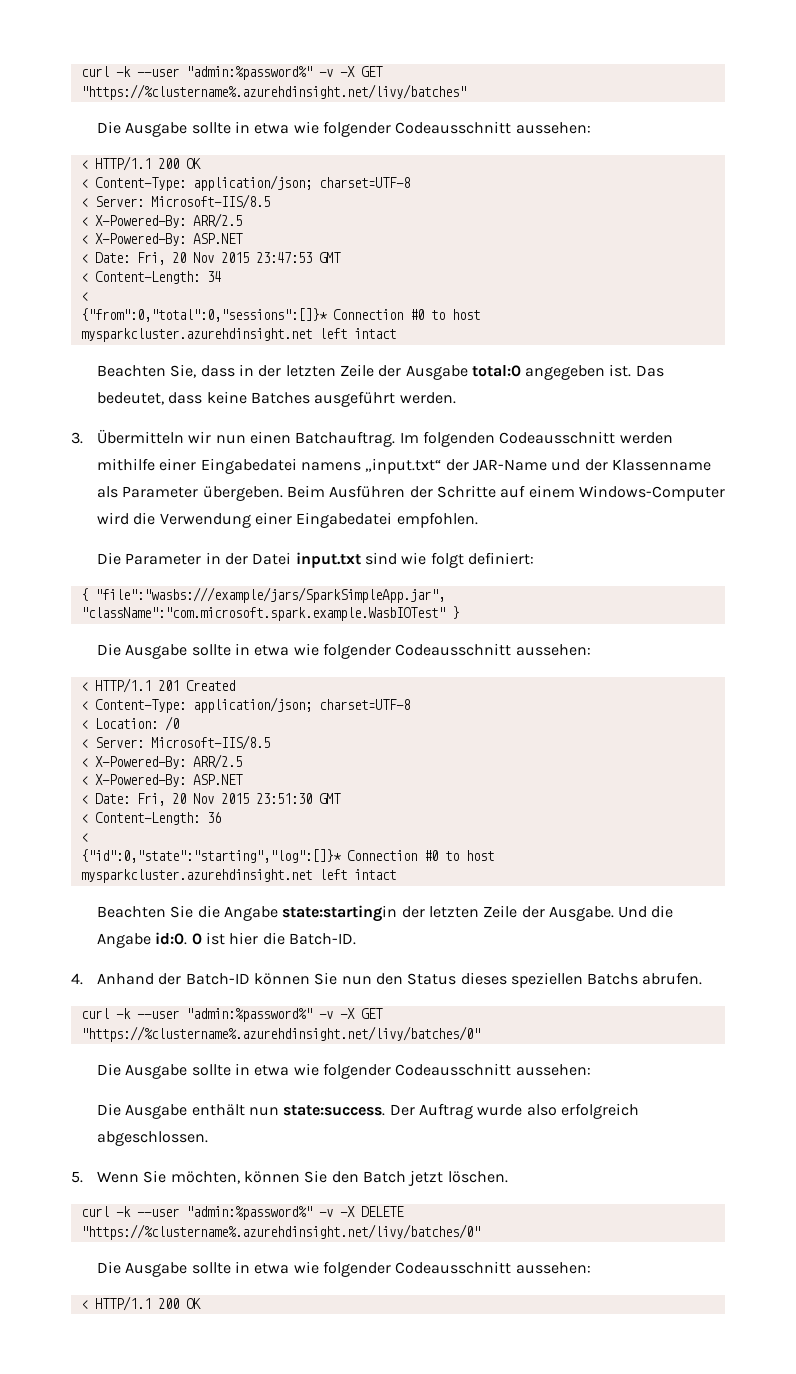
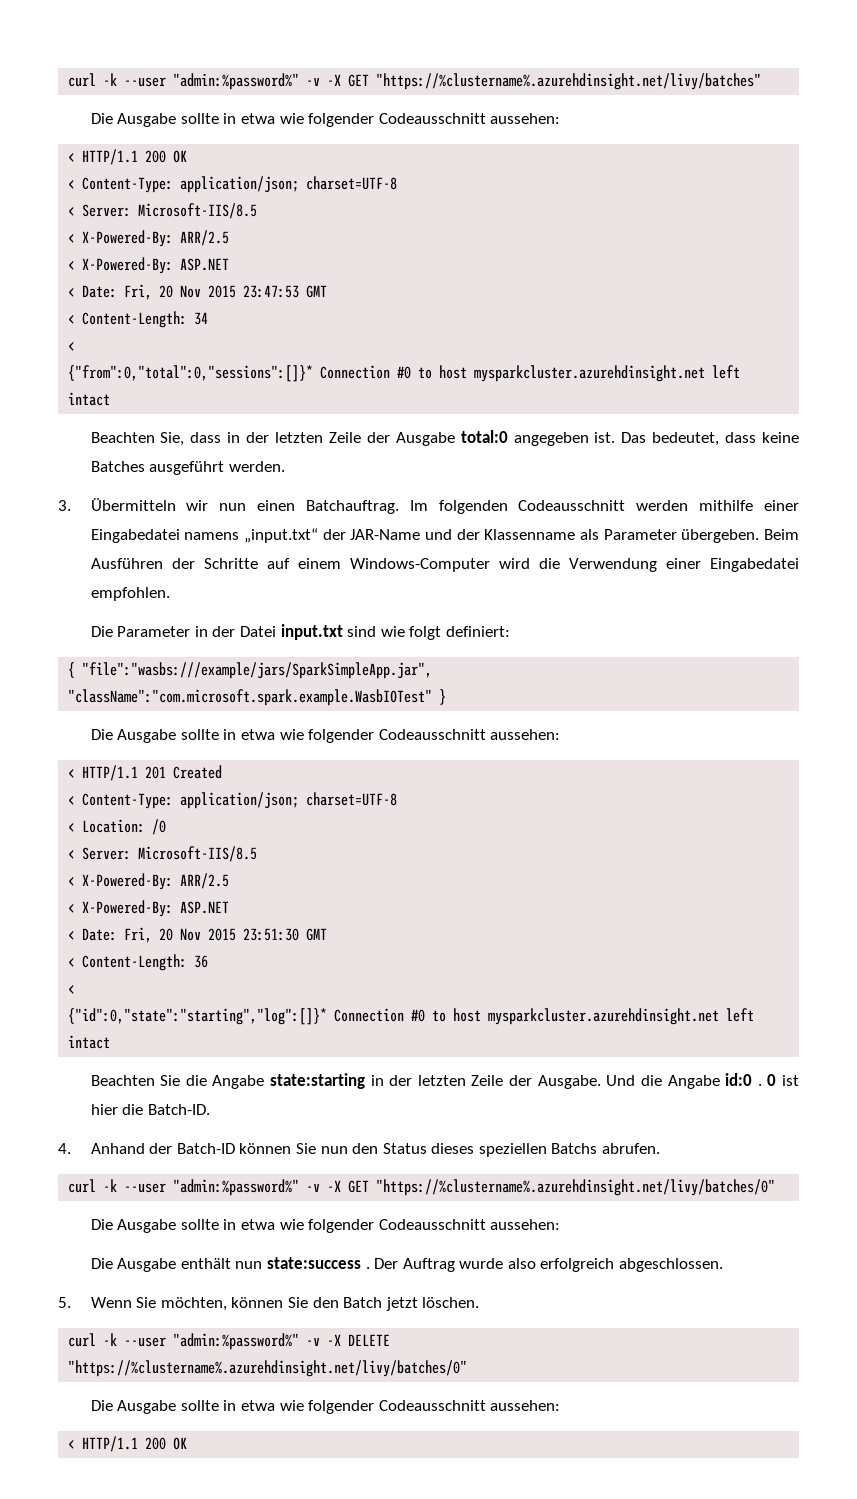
- Beachten Sie die Angabe state:startingin der letzten Zeile der Ausgabe.
+ Beachten Sie die Angabe state:starting in der letzten Zeile der Ausgabe.
- Und die Angabe id:0.
+ Und die Angabe id:0 .
- Die Ausgabe enthält nun state:success.
+ Die Ausgabe enthält nun state:success .

